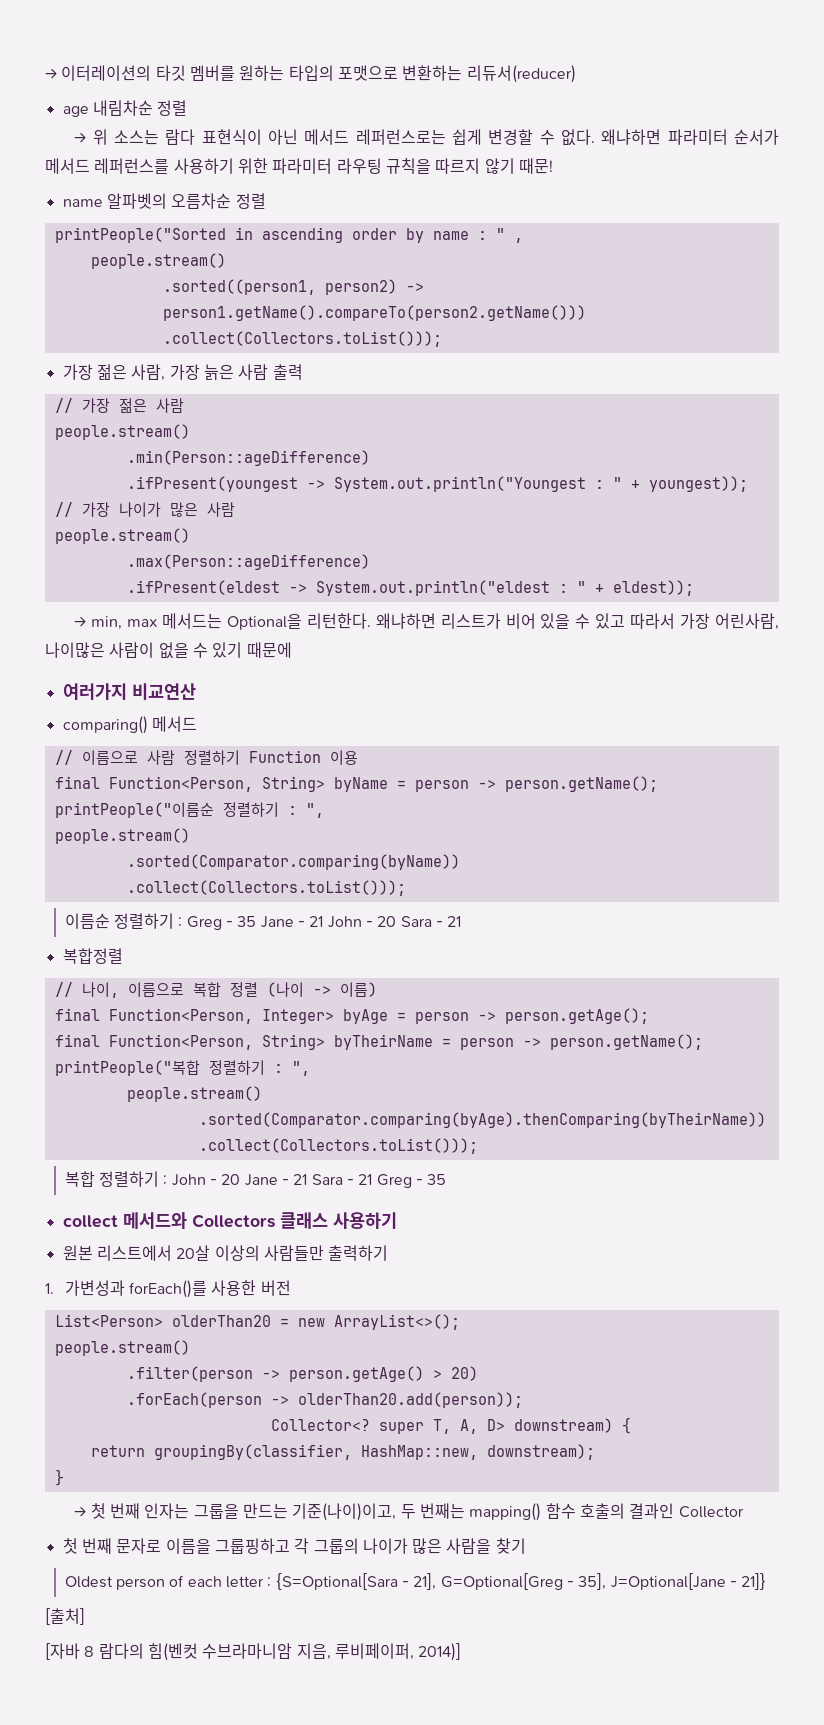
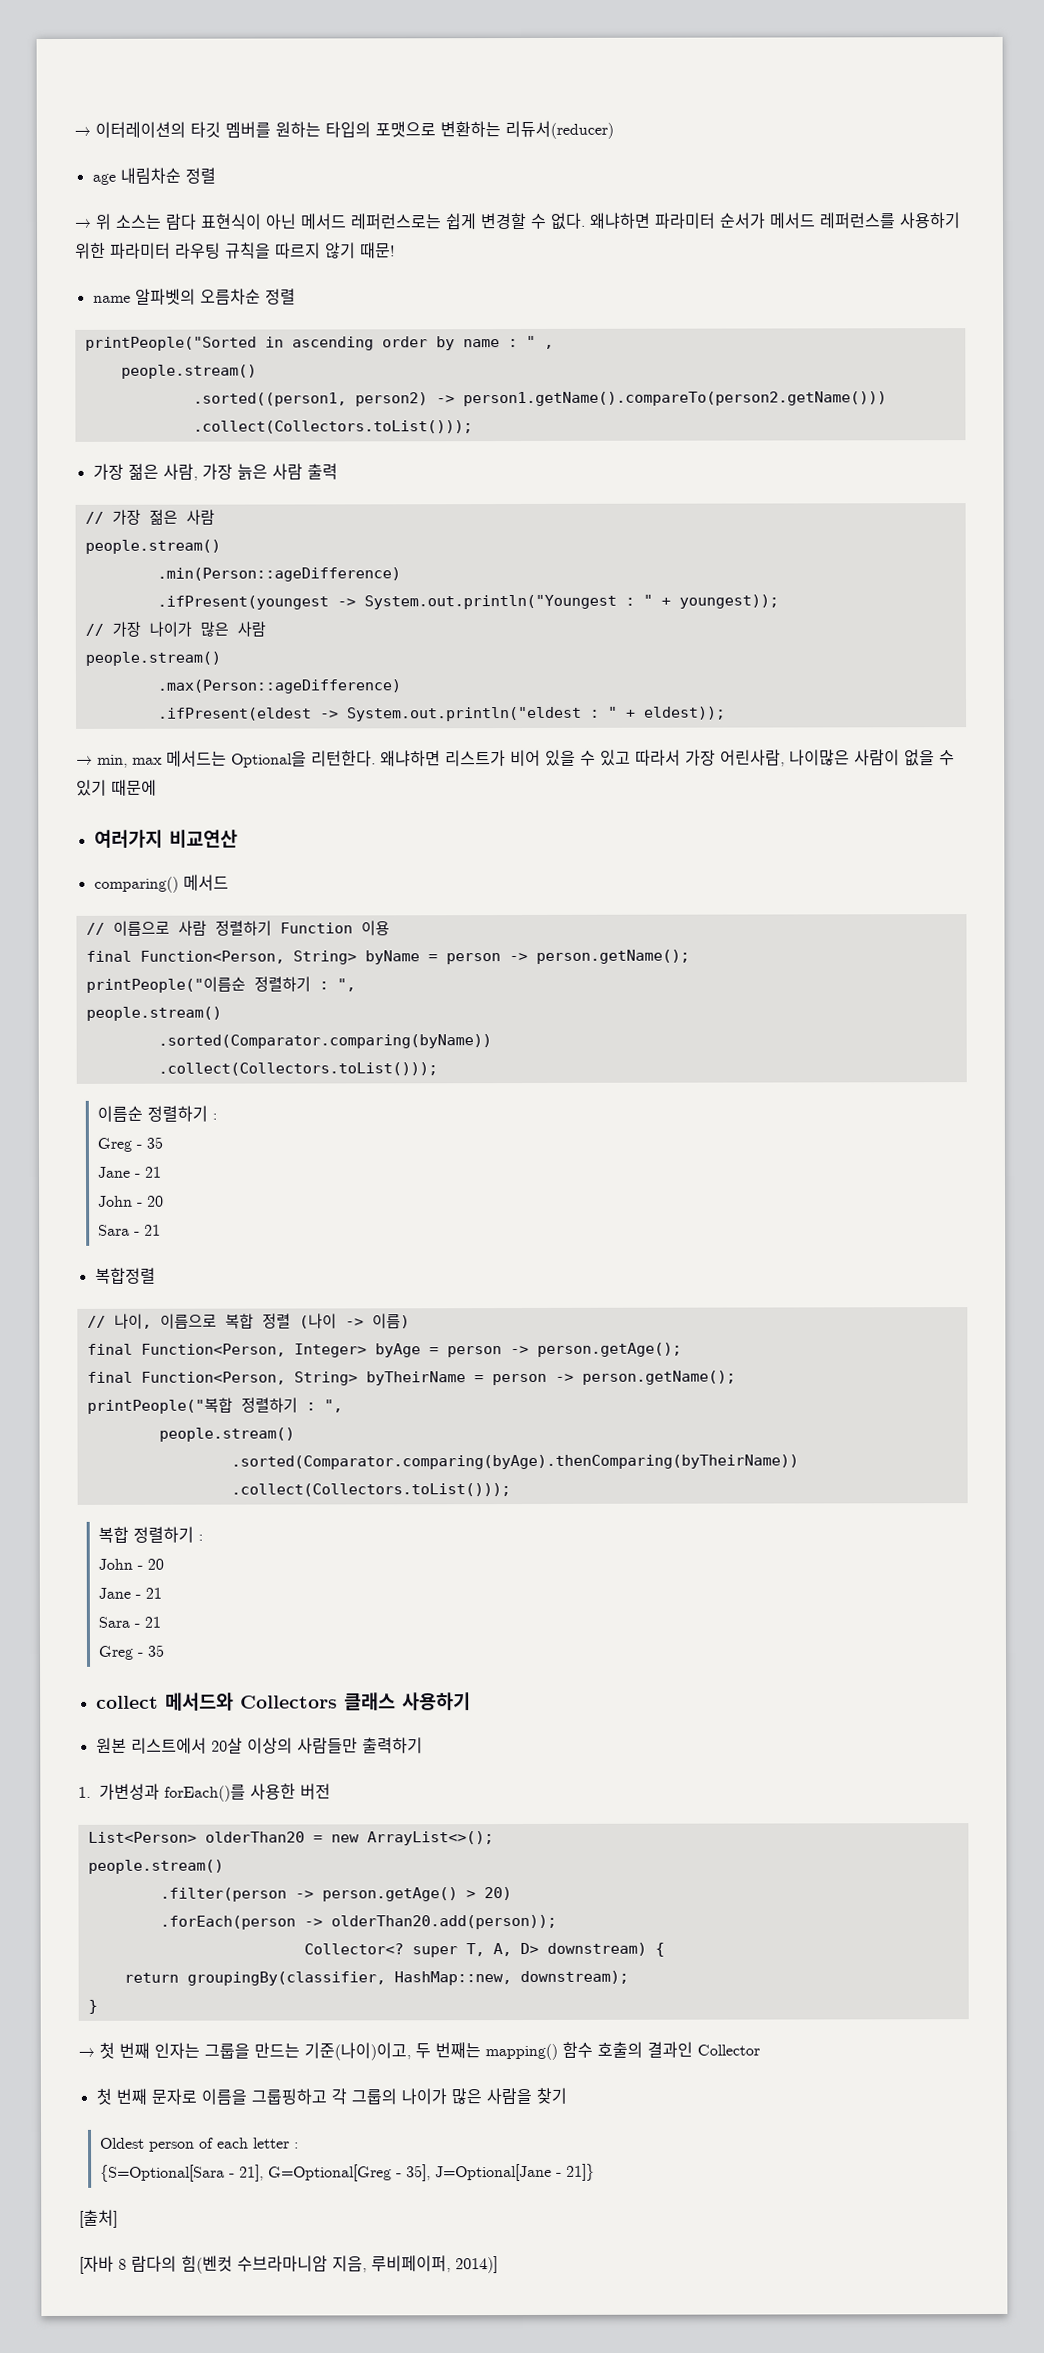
- 이름순 정렬하기 : Greg - 35 Jane - 21 John - 20 Sara - 21
+ 이름순 정렬하기 :
+ Greg - 35
+ Jane - 21
+ John - 20
+ Sara - 21
- 복합 정렬하기 : John - 20 Jane - 21 Sara - 21 Greg - 35
+ 복합 정렬하기 :
+ John - 20
+ Jane - 21
+ Sara - 21
+ Greg - 35
- Oldest person of each letter : {S=Optional[Sara - 21], G=Optional[Greg - 35], J=Optional[Jane - 21]}
+ Oldest person of each letter :
+ {S=Optional[Sara - 21], G=Optional[Greg - 35], J=Optional[Jane - 21]}

